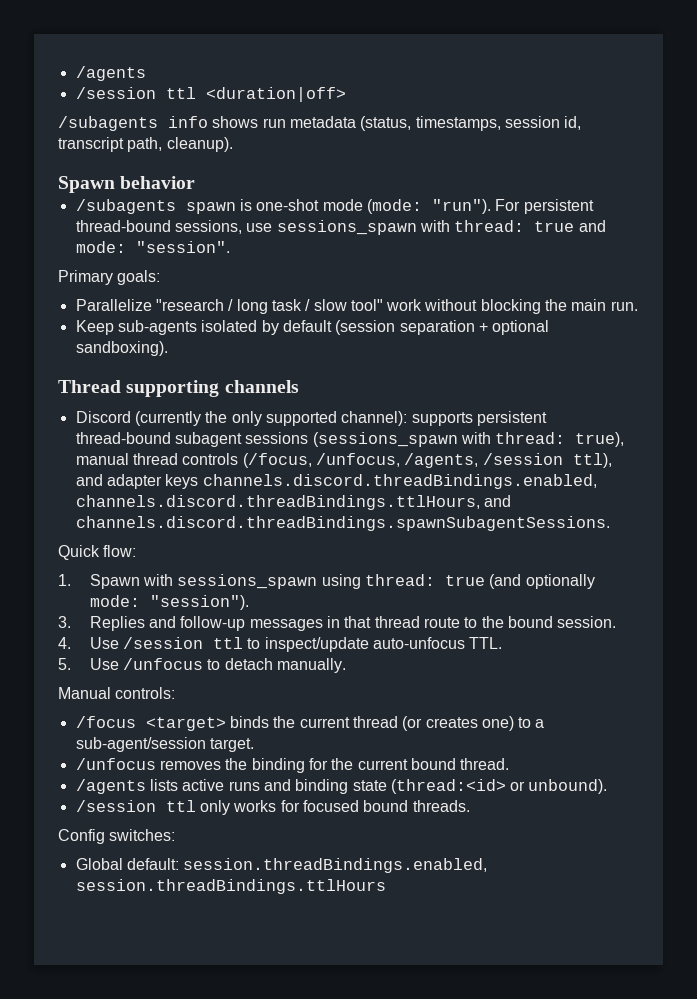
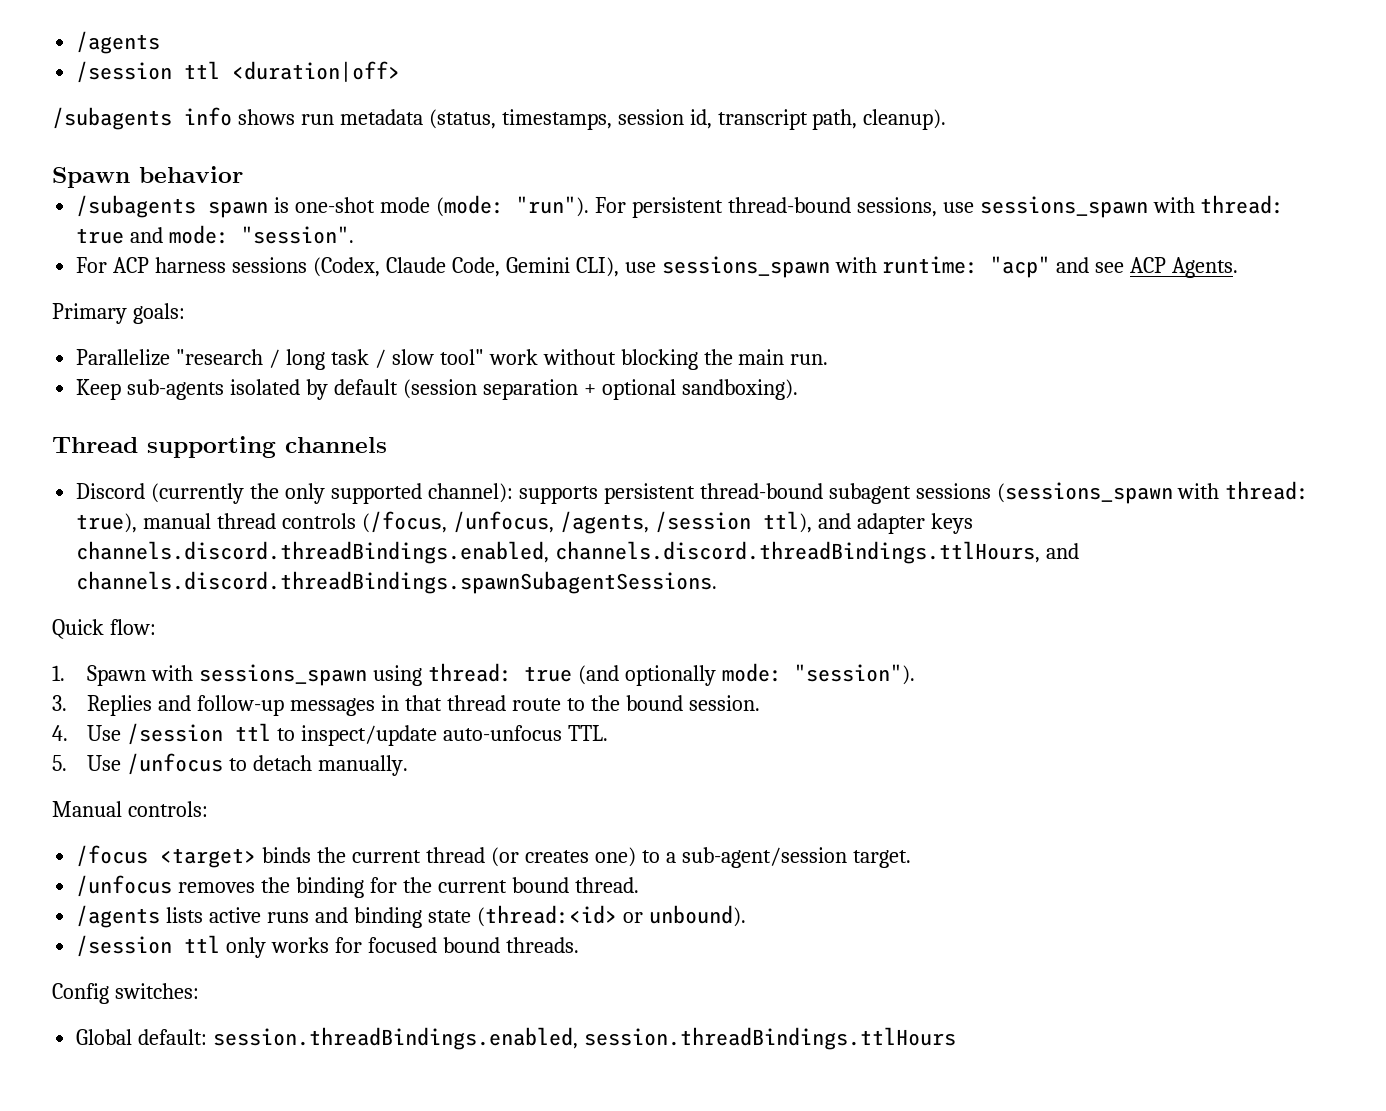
+ For ACP harness sessions (Codex, Claude Code, Gemini CLI), use sessions_spawn with runtime: "acp" and see ACP Agents.

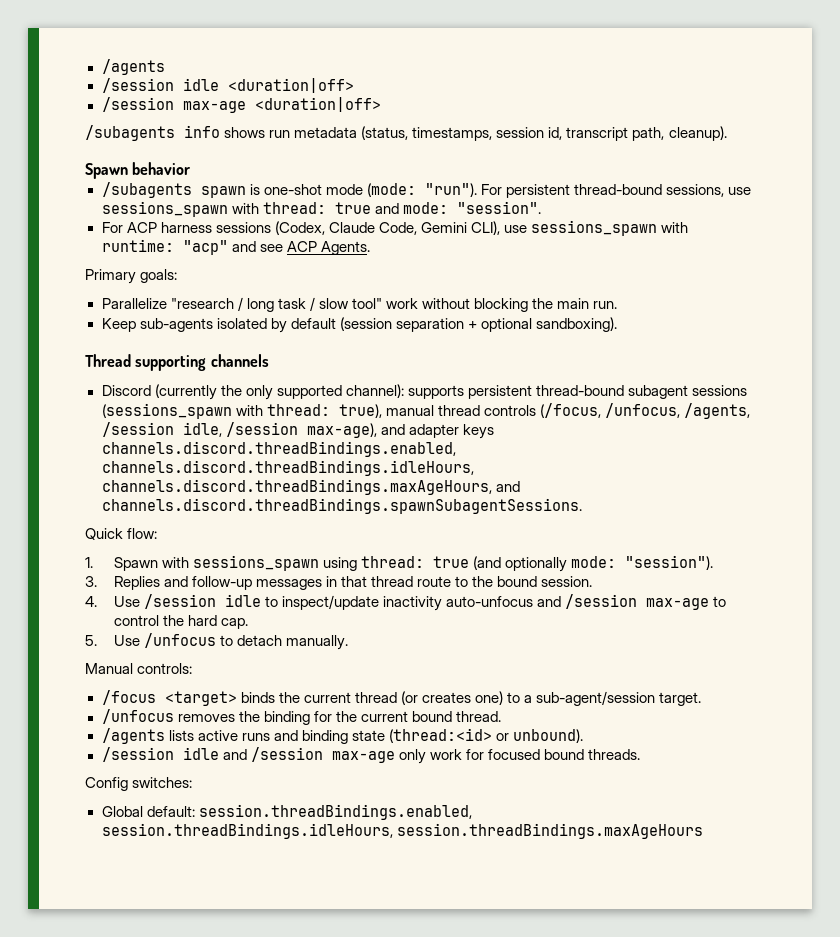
- /session ttl <duration|off>
+ /session idle <duration|off>
+ /session max-age <duration|off>
- Discord (currently the only supported channel): supports persistent thread-bound subagent sessions (sessions_spawn with thread: true), manual thread controls (/focus, /unfocus, /agents, /session ttl), and adapter keys channels.discord.threadBindings.enabled, channels.discord.threadBindings.ttlHours, and channels.discord.threadBindings.spawnSubagentSessions.
+ Discord (currently the only supported channel): supports persistent thread-bound subagent sessions (sessions_spawn with thread: true), manual thread controls (/focus, /unfocus, /agents, /session idle, /session max-age), and adapter keys channels.discord.threadBindings.enabled, channels.discord.threadBindings.idleHours, channels.discord.threadBindings.maxAgeHours, and channels.discord.threadBindings.spawnSubagentSessions.
- 4. Use /session ttl to inspect/update auto-unfocus TTL.
+ 4. Use /session idle to inspect/update inactivity auto-unfocus and /session max-age to control the hard cap.
- /session ttl only works for focused bound threads.
+ /session idle and /session max-age only work for focused bound threads.
- Global default: session.threadBindings.enabled, session.threadBindings.ttlHours
+ Global default: session.threadBindings.enabled, session.threadBindings.idleHours, session.threadBindings.maxAgeHours

